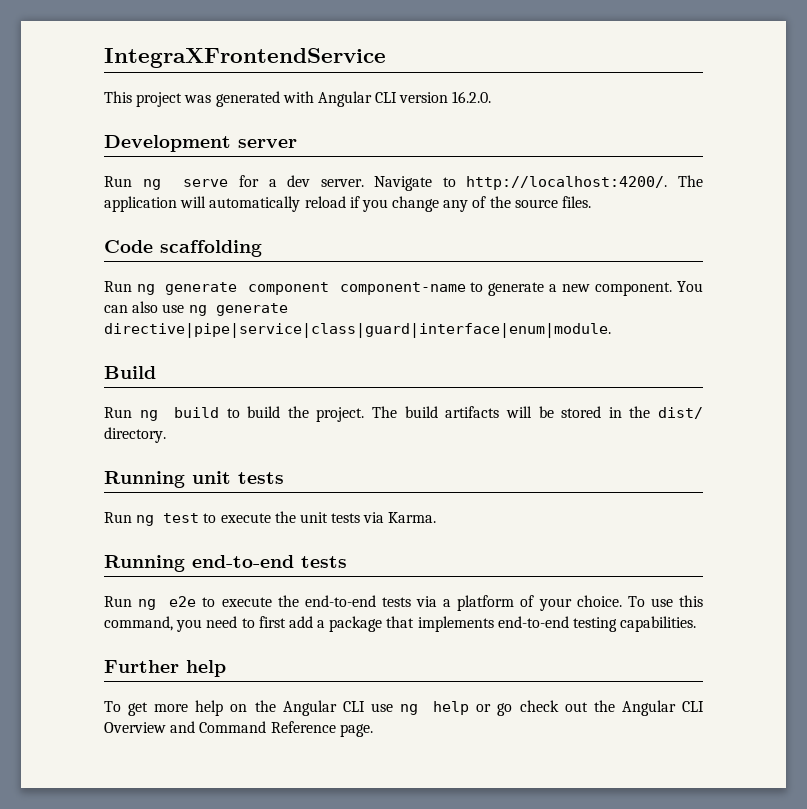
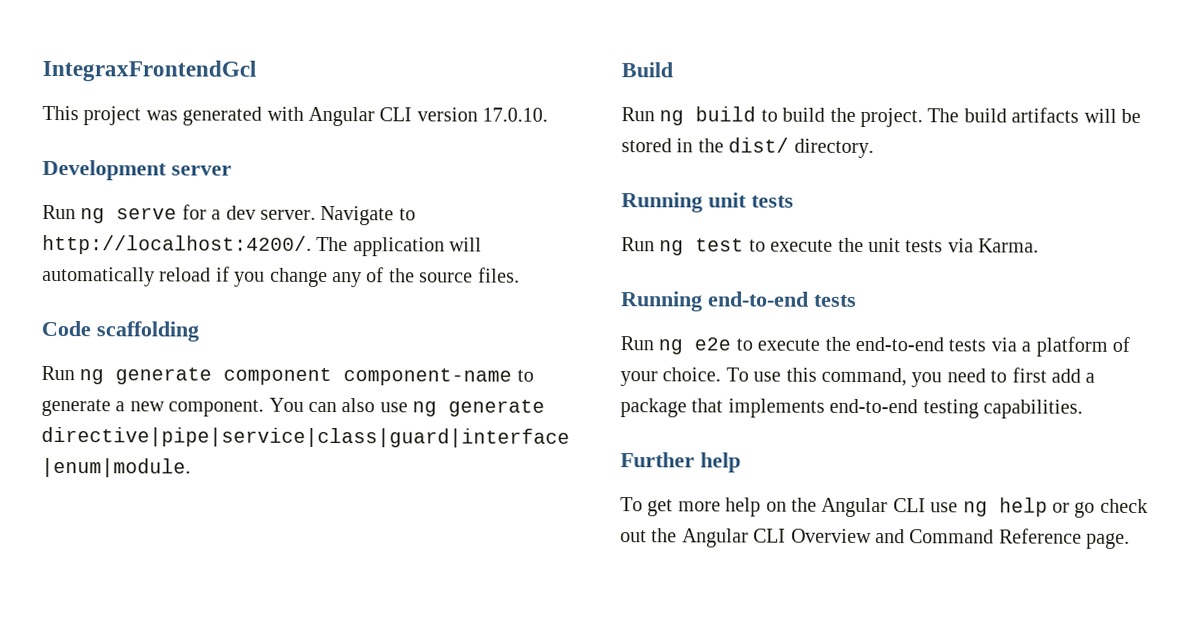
- IntegraXFrontendService
+ IntegraxFrontendGcl
- This project was generated with Angular CLI version 16.2.0.
+ This project was generated with Angular CLI version 17.0.10.

